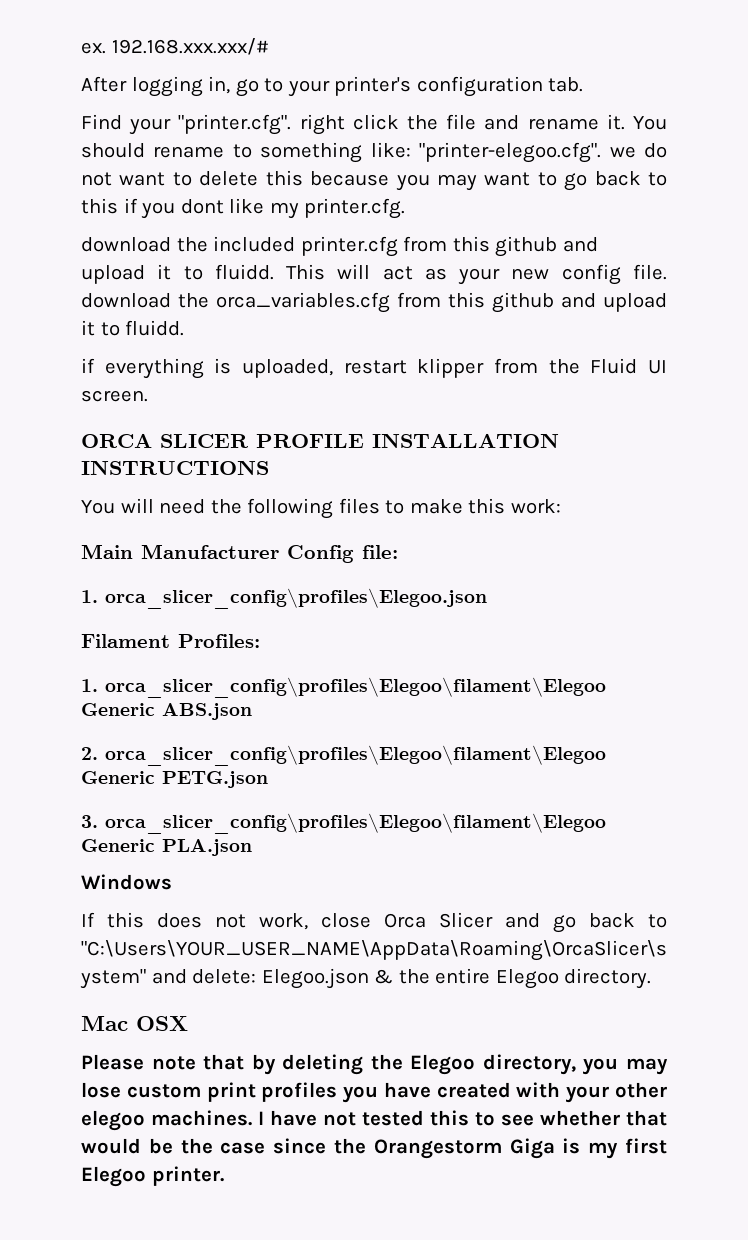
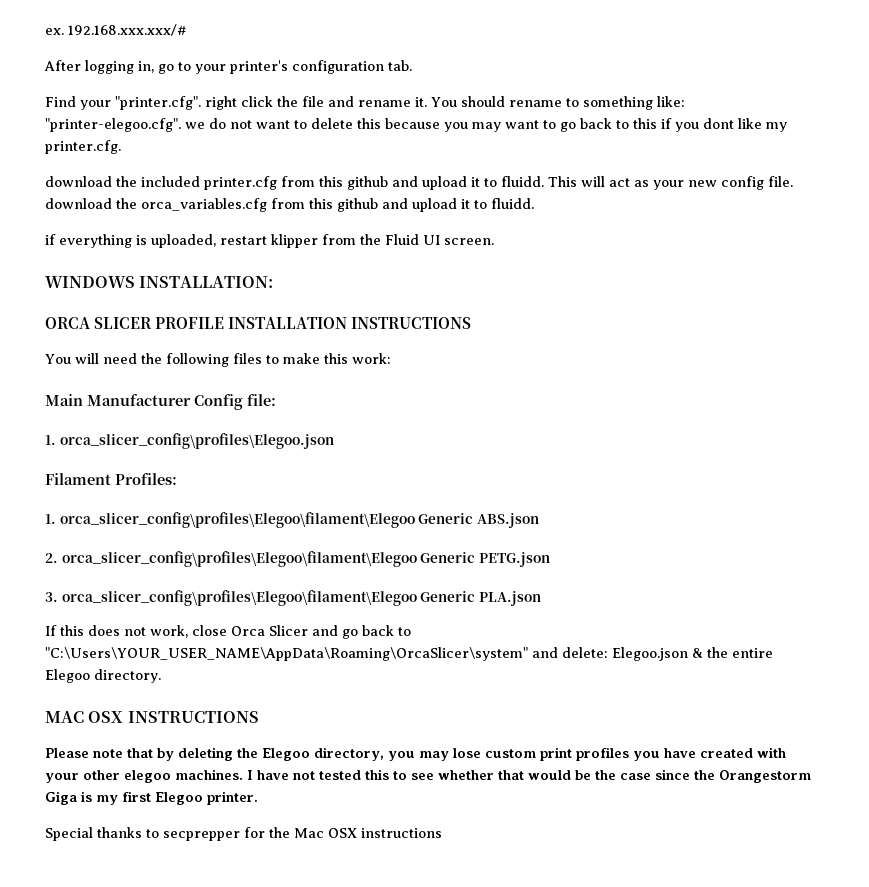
+ WINDOWS INSTALLATION:
- Windows
- Mac OSX
+ MAC OSX INSTRUCTIONS
+ Special thanks to secprepper for the Mac OSX instructions

